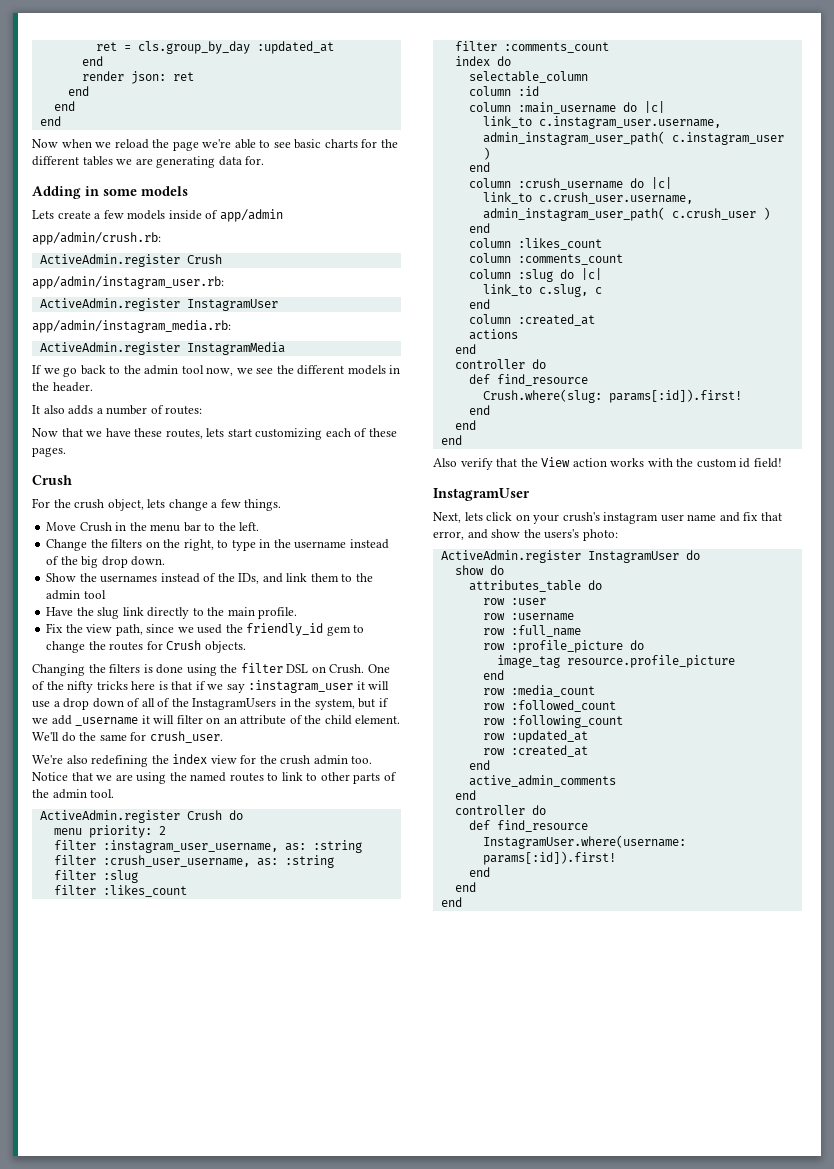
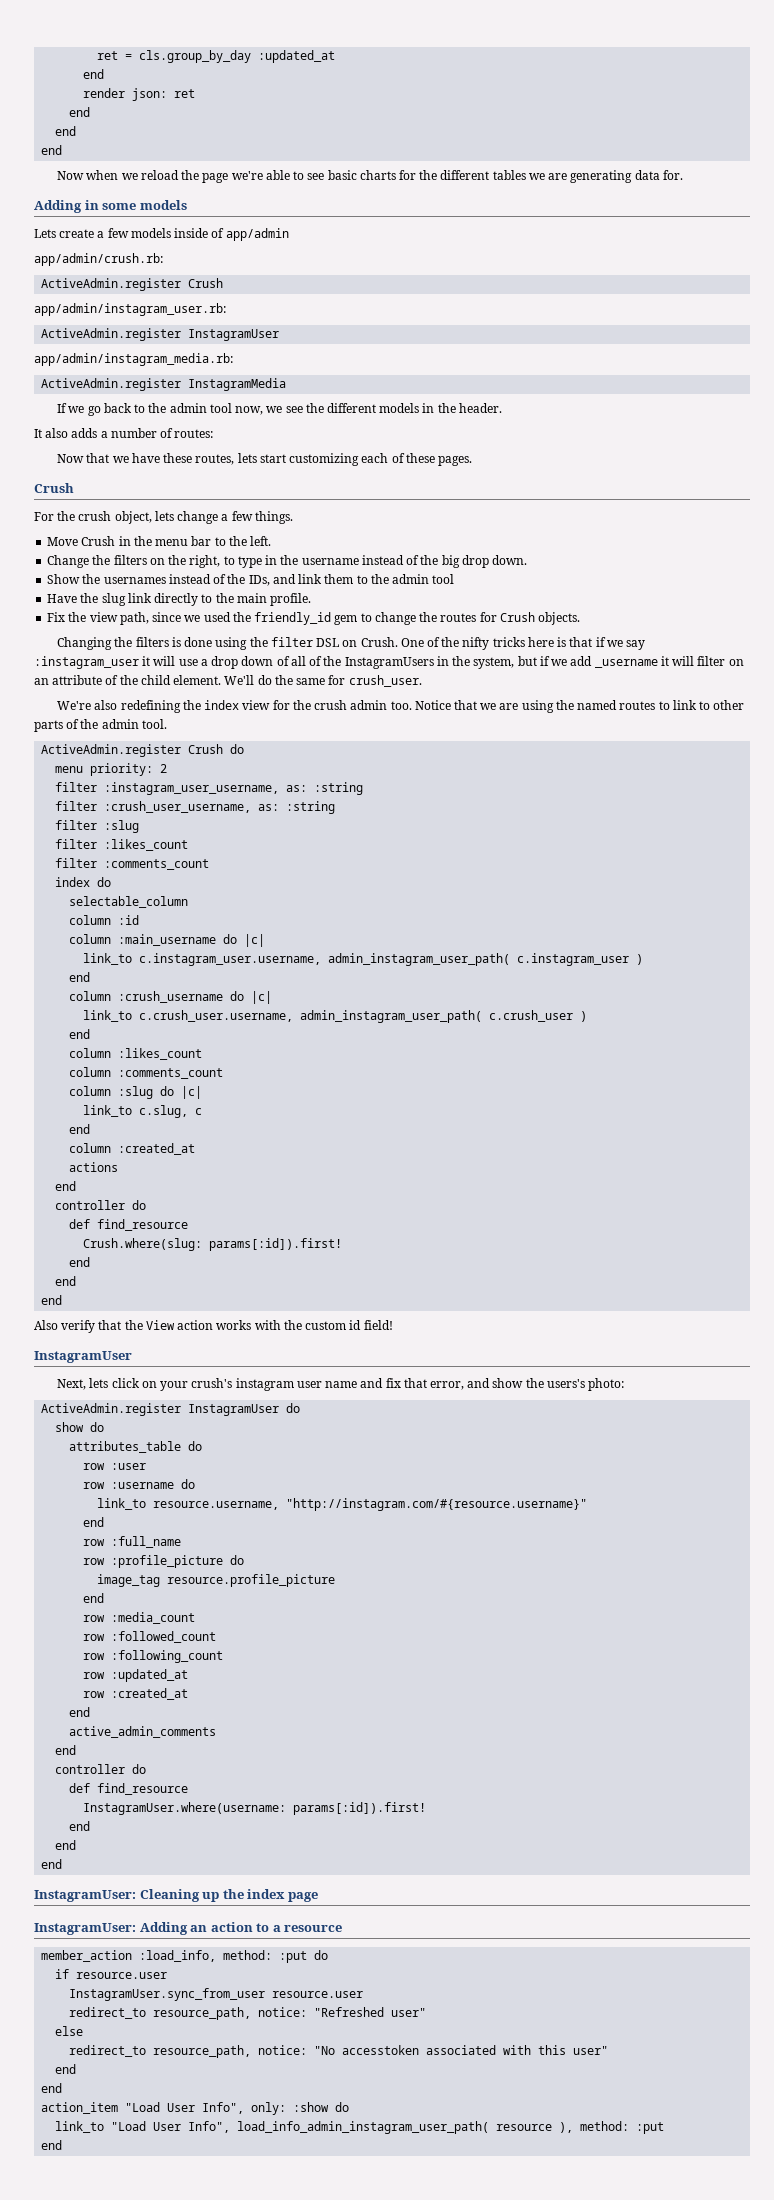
- row :username
+ row :username do
+ link_to resource.username, "http://instagram.com/#{resource.username}"
+ end
+ InstagramUser: Cleaning up the index page
+ InstagramUser: Adding an action to a resource
+ member_action :load_info, method: :put do
+ if resource.user
+ InstagramUser.sync_from_user resource.user
+ redirect_to resource_path, notice: "Refreshed user"
+ else
+ redirect_to resource_path, notice: "No accesstoken associated with this user"
+ end
+ end
+ action_item "Load User Info", only: :show do
+ link_to "Load User Info", load_info_admin_instagram_user_path( resource ), method: :put
+ end

